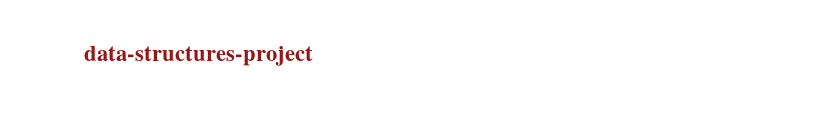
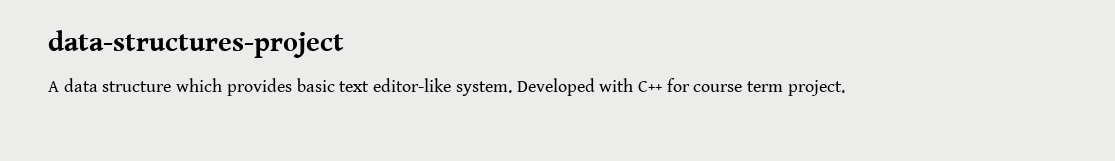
+ A data structure which provides basic text editor-like system. Developed with C++ for course term project.

